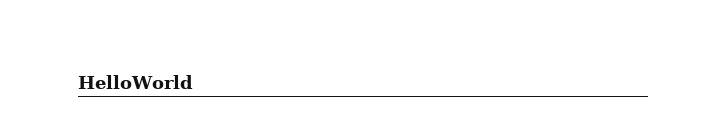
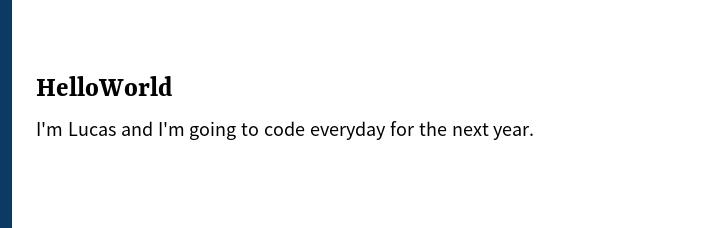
+ I'm Lucas and I'm going to code everyday for the next year.

